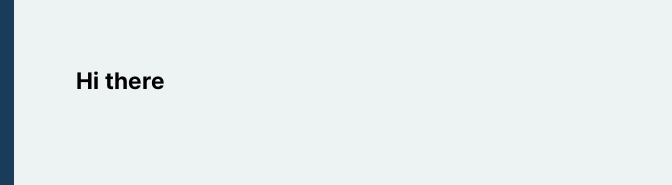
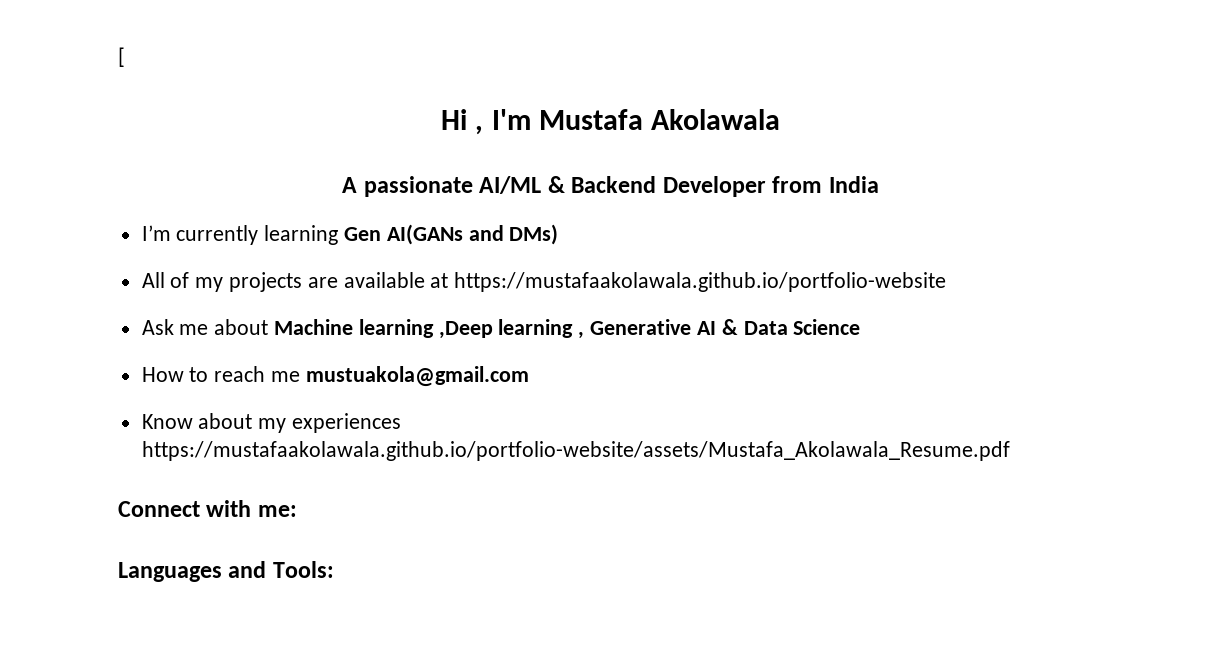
- Hi there
+ [
+ Hi , I'm Mustafa Akolawala
+ A passionate AI/ML & Backend Developer from India
+ I’m currently learning Gen AI(GANs and DMs)
+ All of my projects are available at https://mustafaakolawala.github.io/portfolio-website
+ Ask me about Machine learning ,Deep learning , Generative AI & Data Science
+ How to reach me mustuakola@gmail.com
+ Know about my experiences https://mustafaakolawala.github.io/portfolio-website/assets/Mustafa_Akolawala_Resume.pdf
+ Connect with me:
+ Languages and Tools:

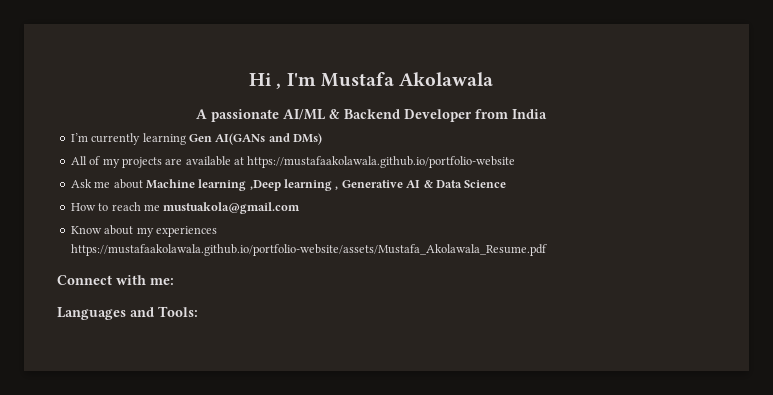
- [

